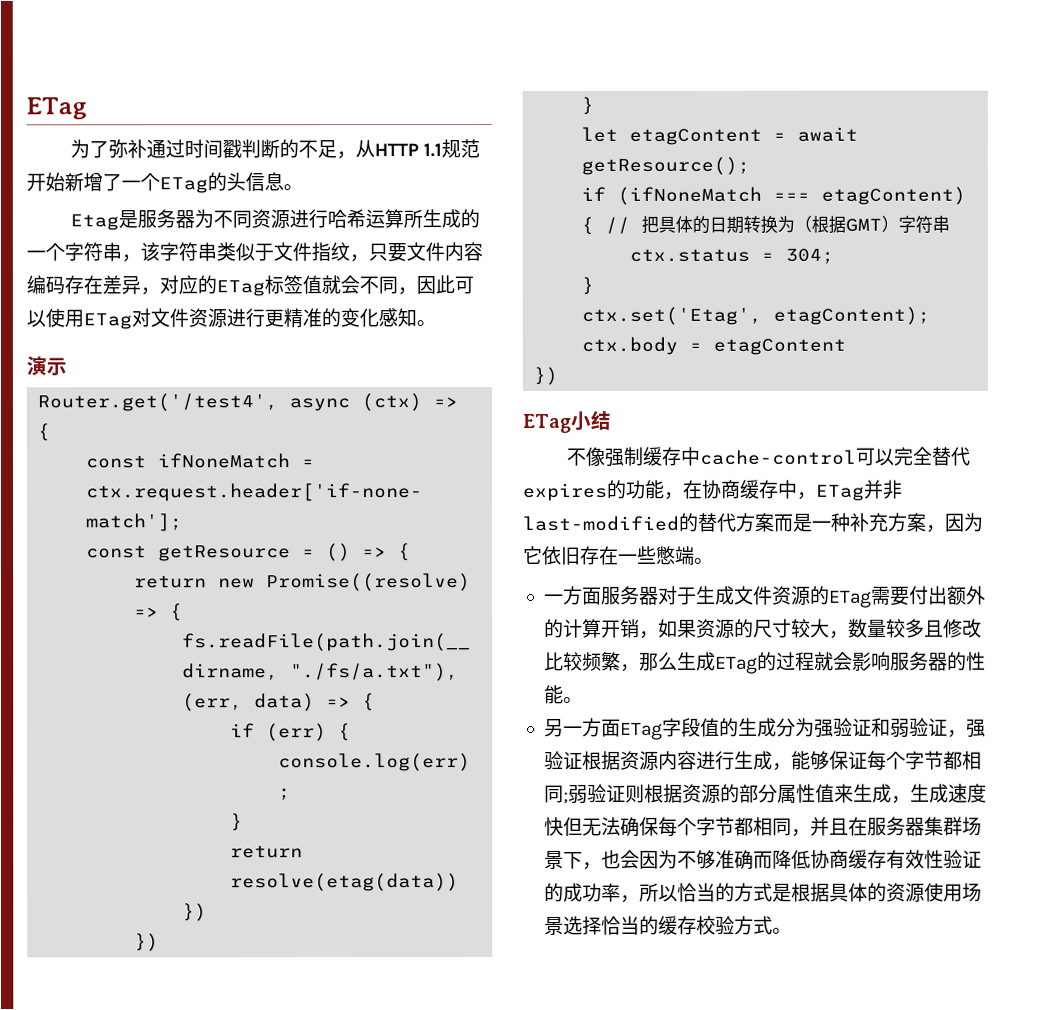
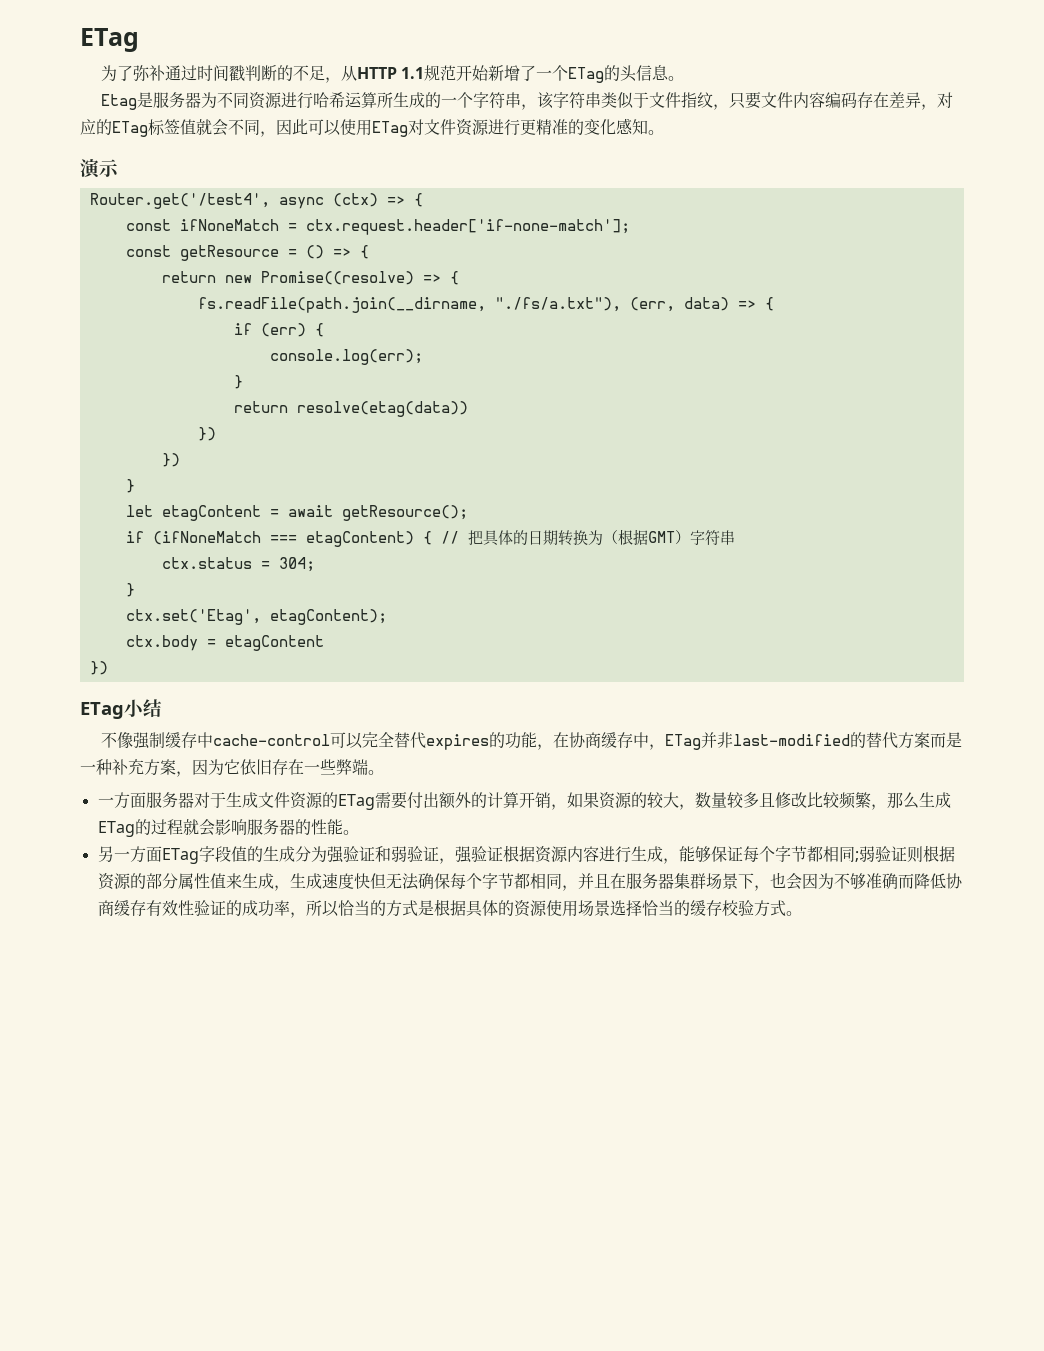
- 不像强制缓存中cache-control可以完全替代expires的功能，在协商缓存中，ETag并非last-modified的替代方案而是一种补充方案，因为它依旧存在一些憋端。
+ 不像强制缓存中cache-control可以完全替代expires的功能，在协商缓存中，ETag并非last-modified的替代方案而是一种补充方案，因为它依旧存在一些弊端。
- 一方面服务器对于生成文件资源的ETag需要付出额外的计算开销，如果资源的尺寸较大，数量较多且修改比较频繁，那么生成ETag的过程就会影响服务器的性能。
+ 一方面服务器对于生成文件资源的ETag需要付出额外的计算开销，如果资源的较大，数量较多且修改比较频繁，那么生成ETag的过程就会影响服务器的性能。

